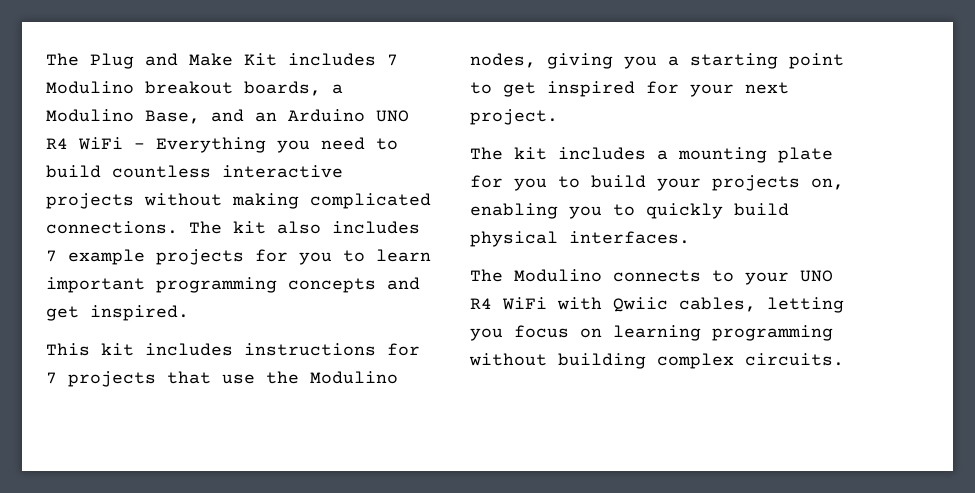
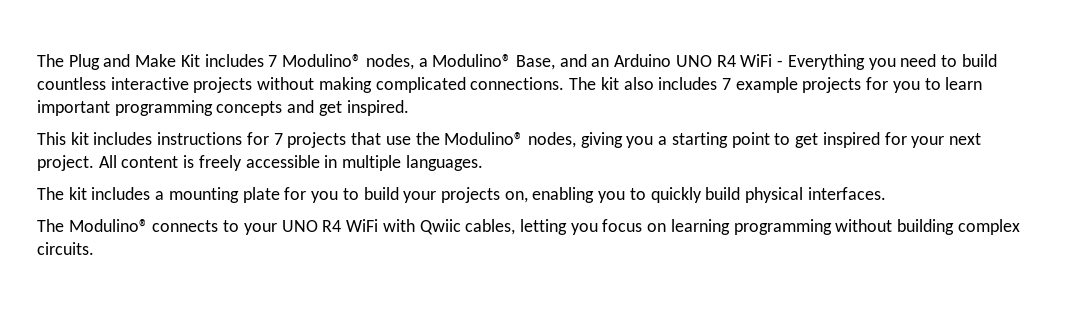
- The Plug and Make Kit includes 7 Modulino breakout boards, a Modulino Base, and an Arduino UNO R4 WiFi - Everything you need to build countless interactive projects without making complicated connections.
+ The Plug and Make Kit includes 7 Modulino® nodes, a Modulino® Base, and an Arduino UNO R4 WiFi - Everything you need to build countless interactive projects without making complicated connections.
- This kit includes instructions for 7 projects that use the Modulino nodes, giving you a starting point to get inspired for your next project.
+ This kit includes instructions for 7 projects that use the Modulino® nodes, giving you a starting point to get inspired for your next project. All content is freely accessible in multiple languages.
- The Modulino connects to your UNO R4 WiFi with Qwiic cables, letting you focus on learning programming without building complex circuits.
+ The Modulino® connects to your UNO R4 WiFi with Qwiic cables, letting you focus on learning programming without building complex circuits.

